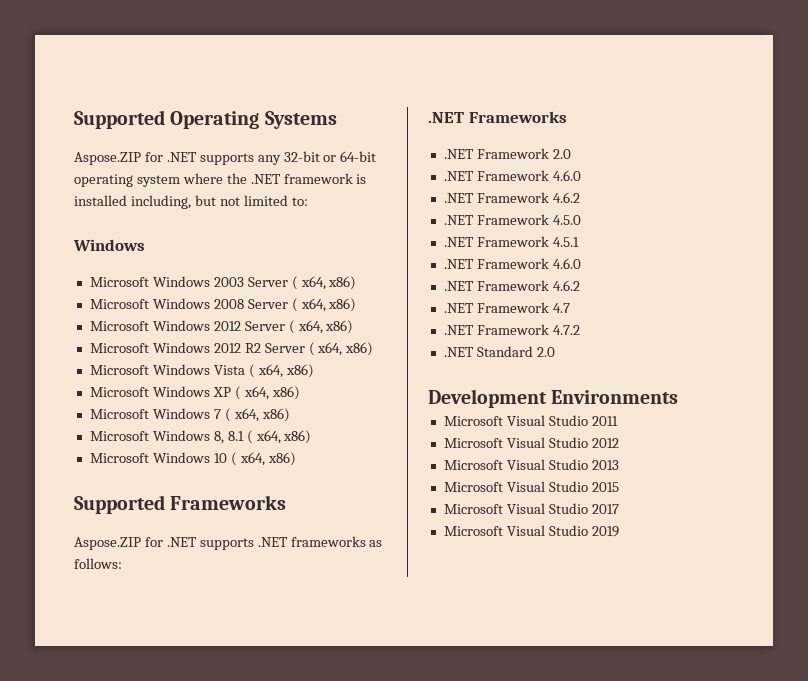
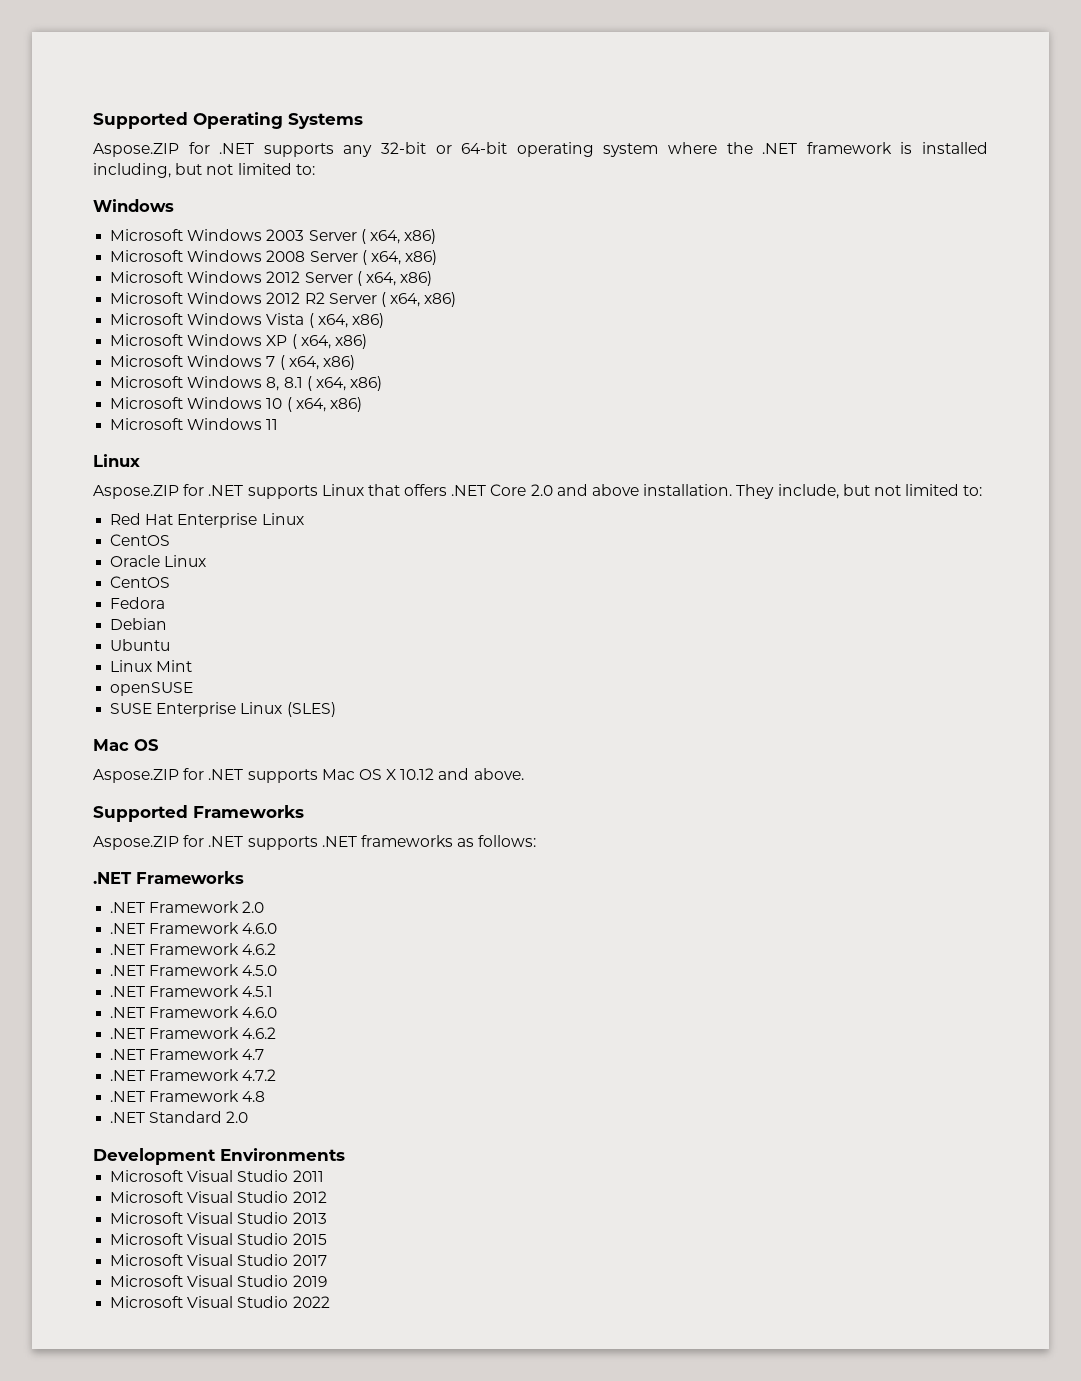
+ Microsoft Windows 11
+ Linux
+ Aspose.ZIP for .NET supports Linux that offers .NET Core 2.0 and above installation. They include, but not limited to:
+ Red Hat Enterprise Linux
+ CentOS
+ Oracle Linux
+ CentOS
+ Fedora
+ Debian
+ Ubuntu
+ Linux Mint
+ openSUSE
+ SUSE Enterprise Linux (SLES)
+ Mac OS
+ Aspose.ZIP for .NET supports Mac OS X 10.12 and above.
+ .NET Framework 4.8
+ Microsoft Visual Studio 2022

